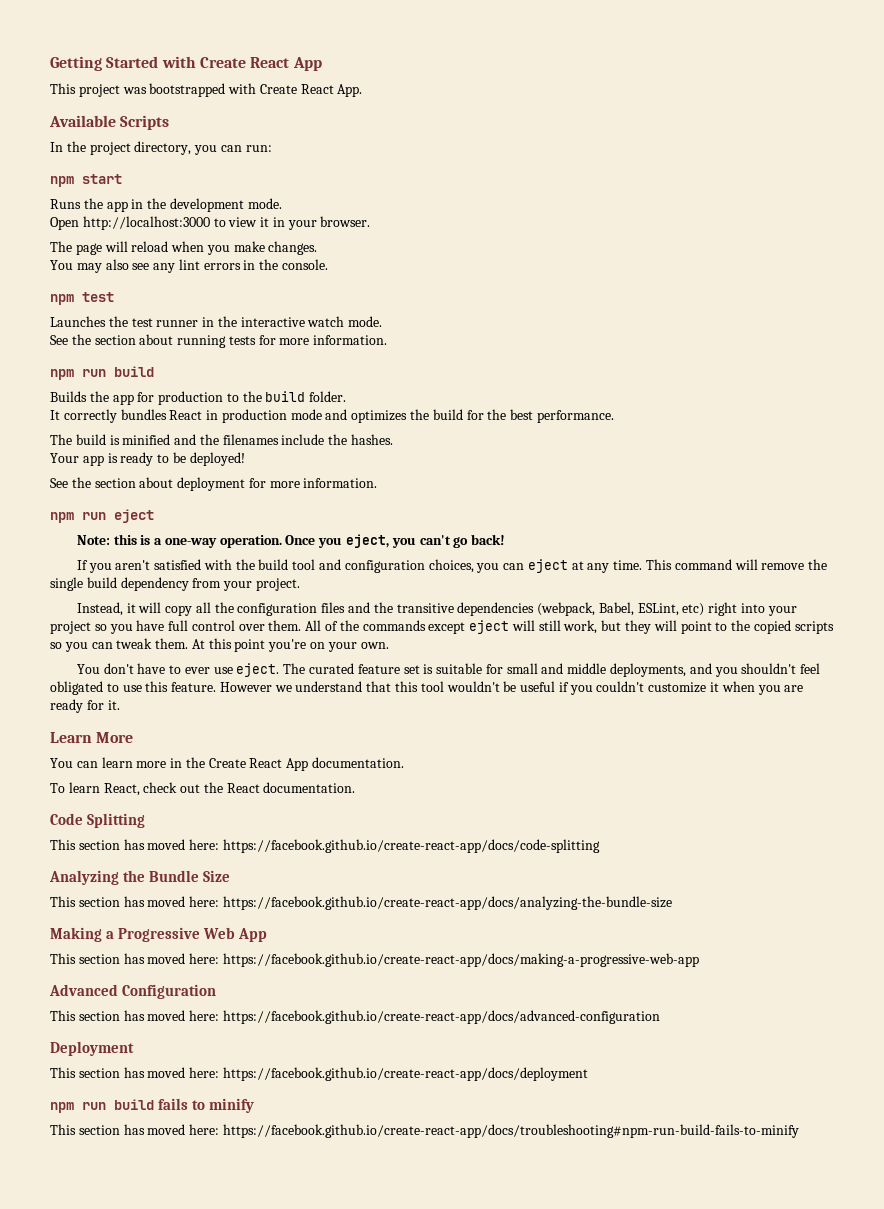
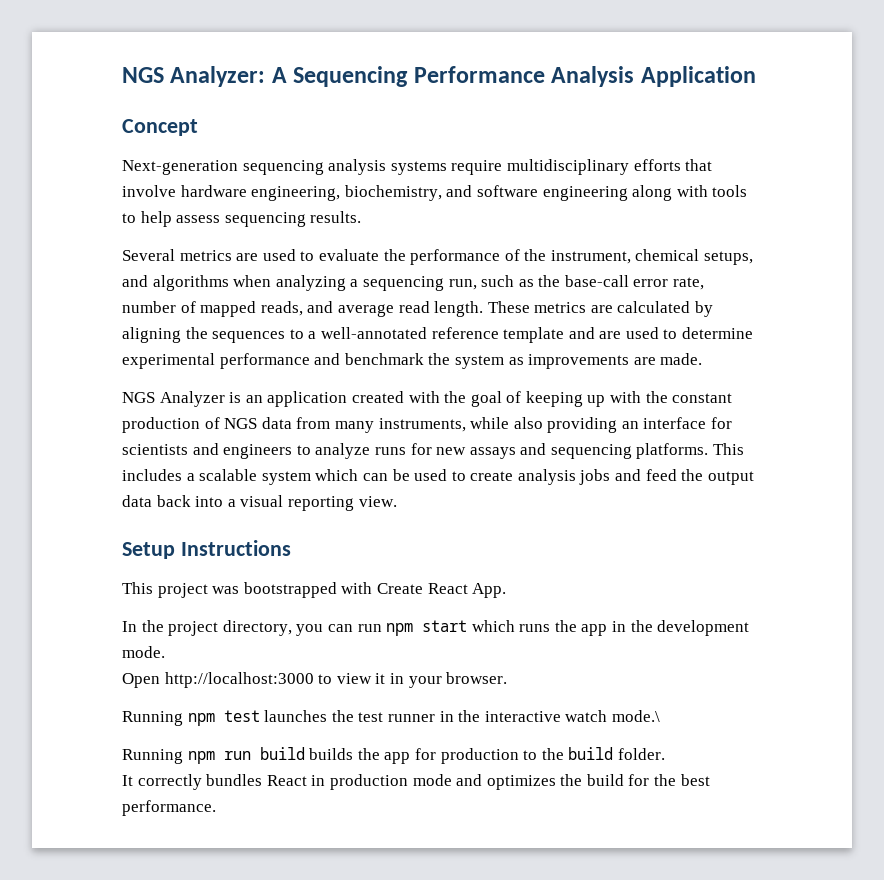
- Getting Started with Create React App
+ NGS Analyzer: A Sequencing Performance Analysis Application
+ Concept
+ Next-generation sequencing analysis systems require multidisciplinary efforts that involve hardware engineering, biochemistry, and software engineering along with tools to help assess sequencing results.
+ Several metrics are used to evaluate the performance of the instrument, chemical setups, and algorithms when analyzing a sequencing run, such as the base-call error rate, number of mapped reads, and average read length. These metrics are calculated by aligning the sequences to a well-annotated reference template and are used to determine experimental performance and benchmark the system as improvements are made.
+ NGS Analyzer is an application created with the goal of keeping up with the constant production of NGS data from many instruments, while also providing an interface for scientists and engineers to analyze runs for new assays and sequencing platforms. This includes a scalable system which can be used to create analysis jobs and feed the output data back into a visual reporting view.
+ Setup Instructions
- Available Scripts
- In the project directory, you can run:
- npm start
- Runs the app in the development mode.
+ In the project directory, you can run npm start which runs the app in the development mode.
- The page will reload when you make changes.
- You may also see any lint errors in the console.
- npm test
- Launches the test runner in the interactive watch mode.
- See the section about running tests for more information.
- npm run build
- Builds the app for production to the build folder.
+ Running npm test launches the test runner in the interactive watch mode.\
+ Running npm run build builds the app for production to the build folder.
- The build is minified and the filenames include the hashes.
- Your app is ready to be deployed!
- See the section about deployment for more information.
- npm run eject
- Note: this is a one-way operation. Once you eject, you can't go back!
- If you aren't satisfied with the build tool and configuration choices, you can eject at any time. This command will remove the single build dependency from your project.
- Instead, it will copy all the configuration files and the transitive dependencies (webpack, Babel, ESLint, etc) right into your project so you have full control over them. All of the commands except eject will still work, but they will point to the copied scripts so you can tweak them. At this point you're on your own.
- You don't have to ever use eject. The curated feature set is suitable for small and middle deployments, and you shouldn't feel obligated to use this feature. However we understand that this tool wouldn't be useful if you couldn't customize it when you are ready for it.
- Learn More
- You can learn more in the Create React App documentation.
- To learn React, check out the React documentation.
- Code Splitting
- This section has moved here: https://facebook.github.io/create-react-app/docs/code-splitting
- Analyzing the Bundle Size
- This section has moved here: https://facebook.github.io/create-react-app/docs/analyzing-the-bundle-size
- Making a Progressive Web App
- This section has moved here: https://facebook.github.io/create-react-app/docs/making-a-progressive-web-app
- Advanced Configuration
- This section has moved here: https://facebook.github.io/create-react-app/docs/advanced-configuration
- Deployment
- This section has moved here: https://facebook.github.io/create-react-app/docs/deployment
- npm run build fails to minify
- This section has moved here: https://facebook.github.io/create-react-app/docs/troubleshooting#npm-run-build-fails-to-minify

